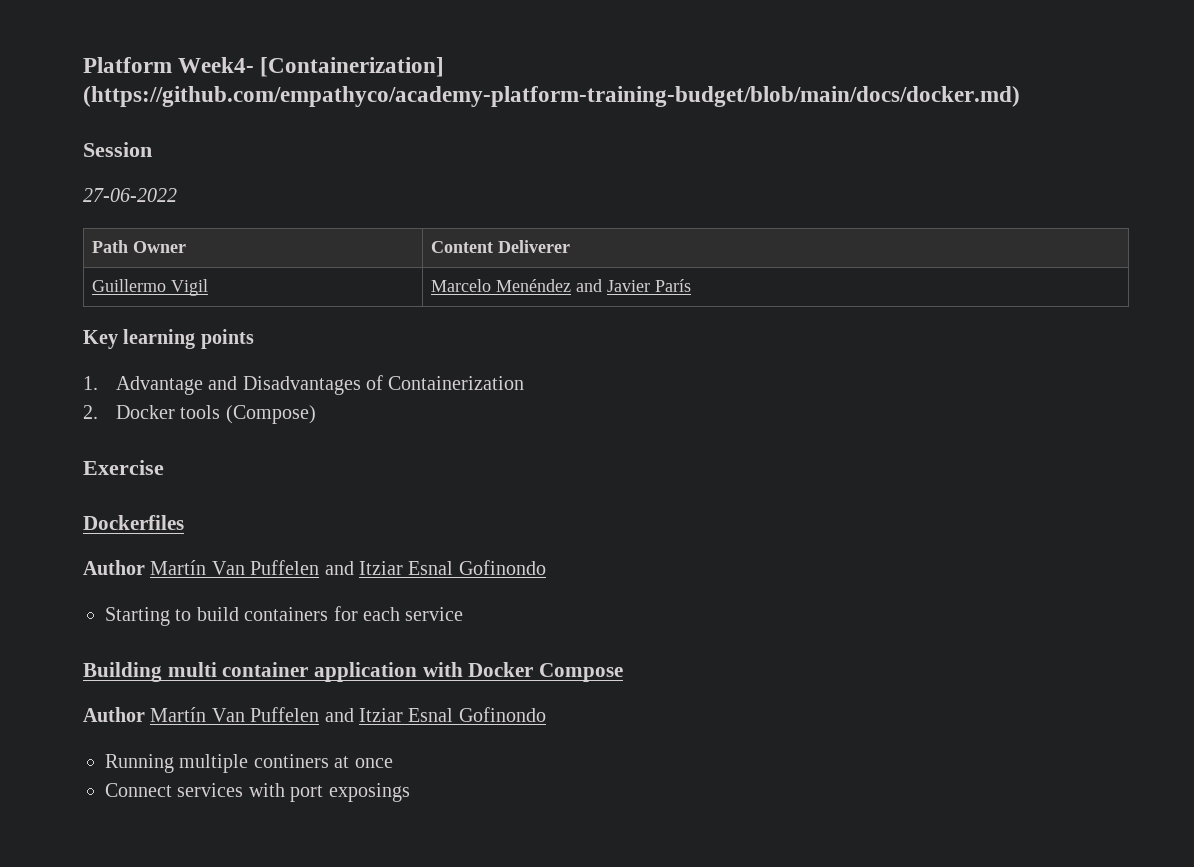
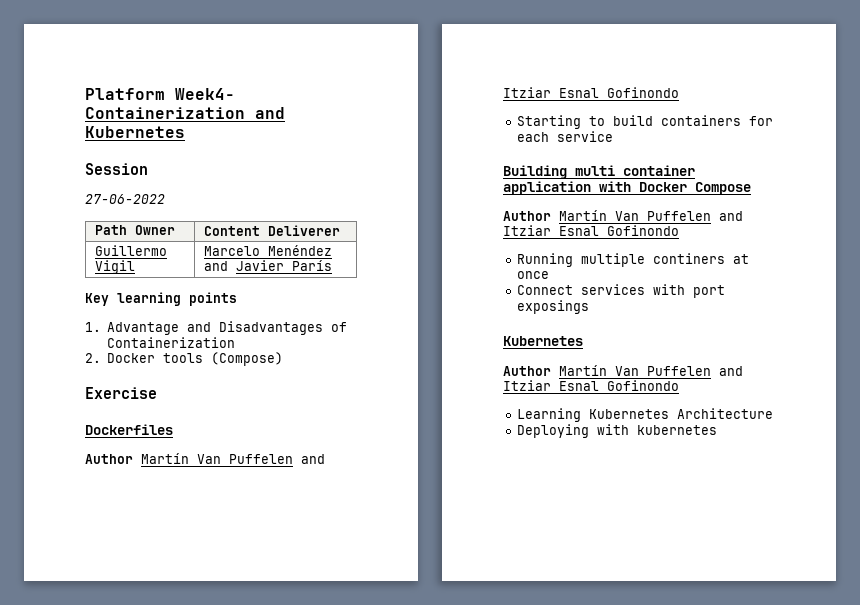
- Platform Week4- [Containerization] (https://github.com/empathyco/academy-platform-training-budget/blob/main/docs/docker.md)
+ Platform Week4- Containerization and Kubernetes
  Connect services with port exposings
+ Kubernetes
+ Author Martín Van Puffelen and Itziar Esnal Gofinondo
+ Learning Kubernetes Architecture
+ Deploying with kubernetes

